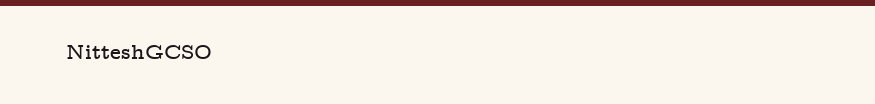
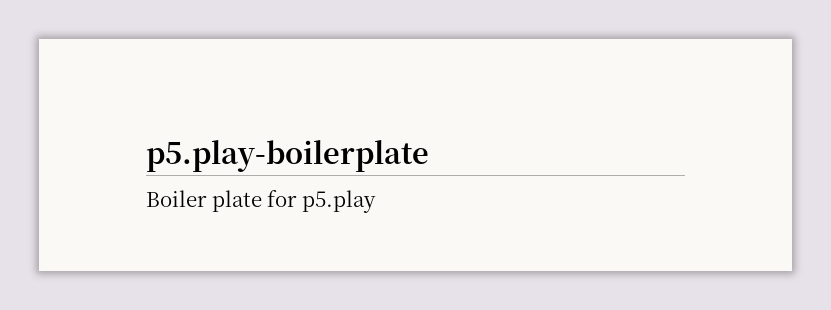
- NitteshGCSO
+ p5.play-boilerplate
+ Boiler plate for p5.play

